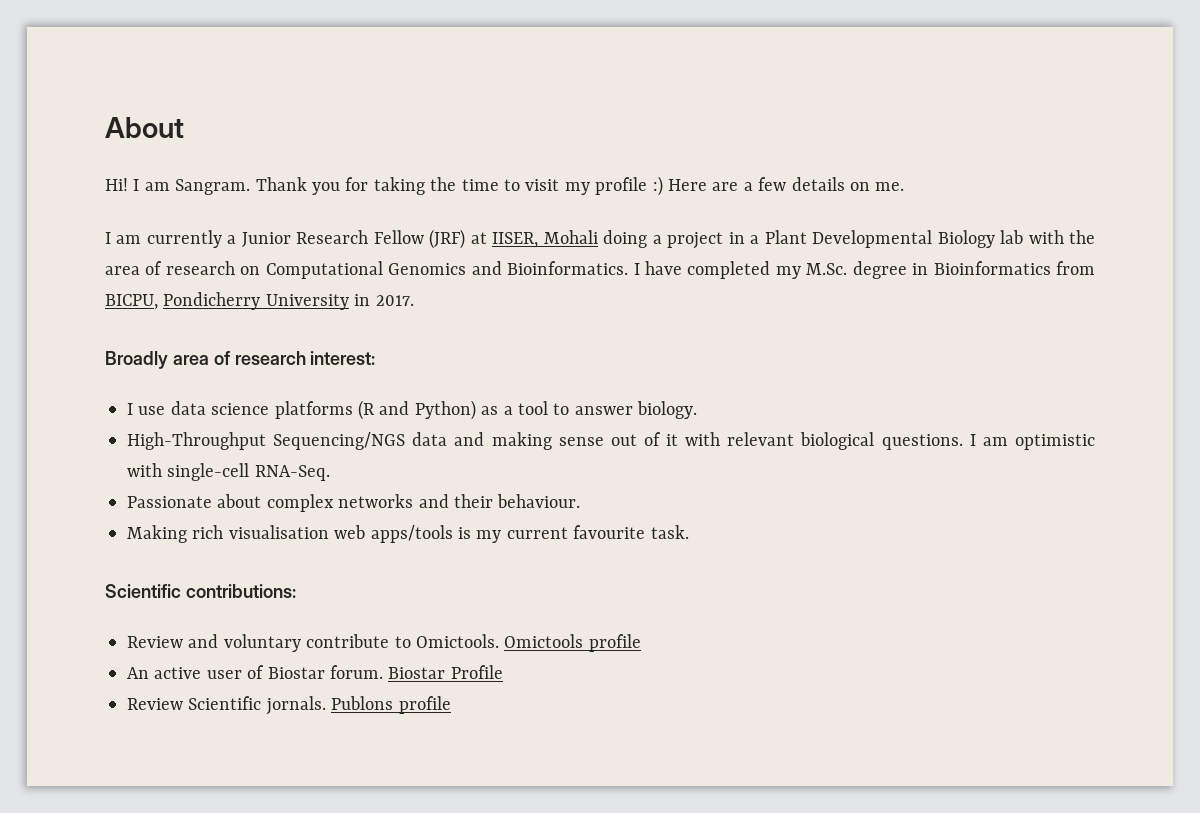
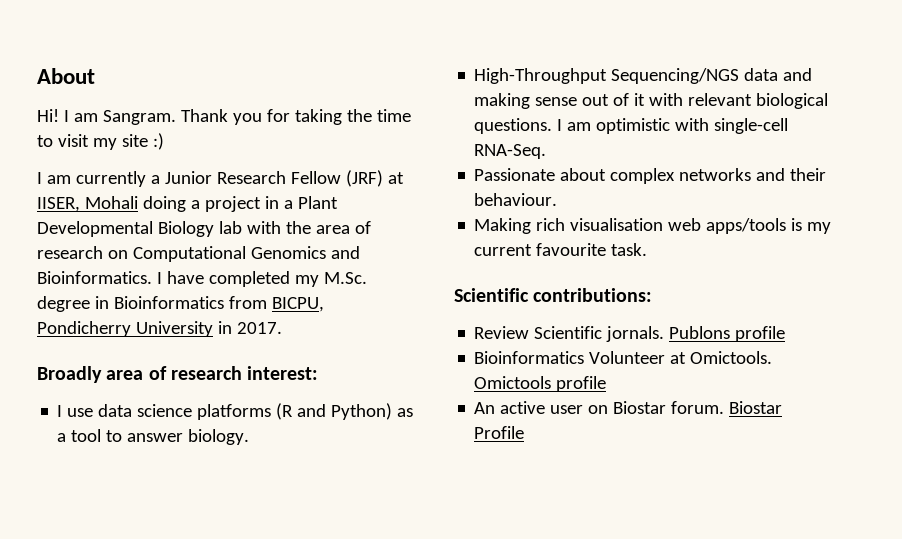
- Thank you for taking the time to visit my profile :) Here are a few details on me.
+ Thank you for taking the time to visit my site :)
- Review and voluntary contribute to Omictools.
+ Review Scientific jornals. Publons profile
+ Bioinformatics Volunteer at Omictools.
- An active user of Biostar forum.
+ An active user on Biostar forum.
- Review Scientific jornals. Publons profile

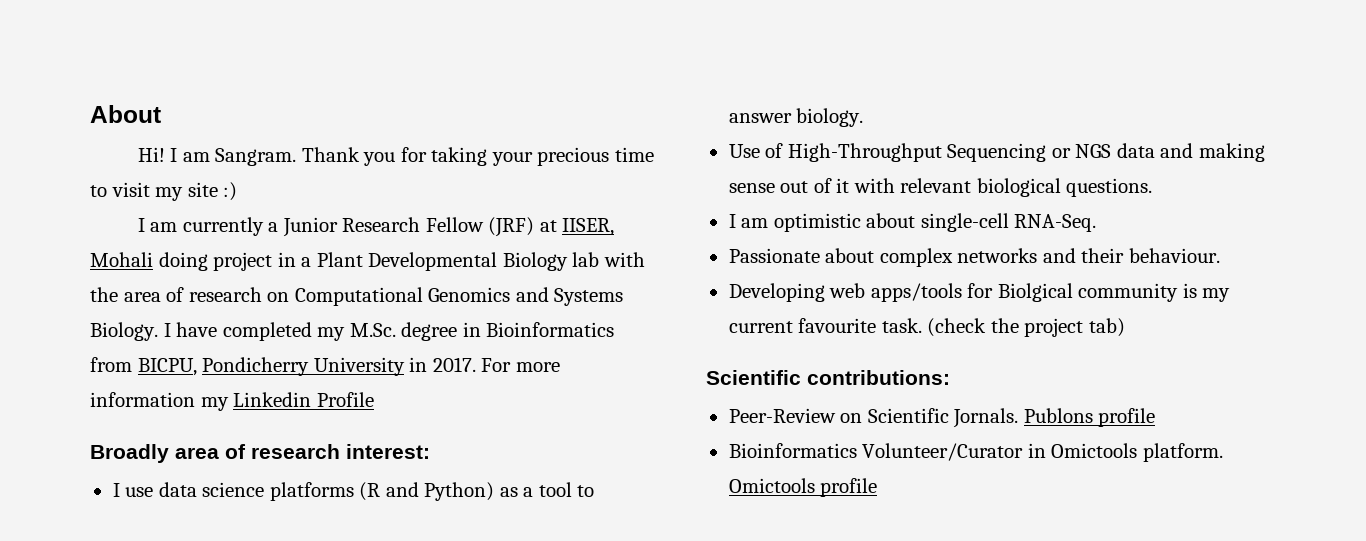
- Thank you for taking the time to visit my site :)
+ Thank you for taking your precious time to visit my site :)
- I am currently a Junior Research Fellow (JRF) at IISER, Mohali doing a project in a Plant Developmental Biology lab with the area of research on Computational Genomics and Bioinformatics.
+ I am currently a Junior Research Fellow (JRF) at IISER, Mohali doing project in a Plant Developmental Biology lab with the area of research on Computational Genomics and Systems Biology.
+ For more information my Linkedin Profile
- High-Throughput Sequencing/NGS data and making sense out of it with relevant biological questions. I am optimistic with single-cell RNA-Seq.
+ Use of High-Throughput Sequencing or NGS data and making sense out of it with relevant biological questions.
+ I am optimistic about single-cell RNA-Seq.
- Making rich visualisation web apps/tools is my current favourite task.
+ Developing web apps/tools for Biolgical community is my current favourite task. (check the project tab)
  Scientific contributions:
- Review Scientific jornals. Publons profile
- Bioinformatics Volunteer at Omictools. Omictools profile
- An active user on Biostar forum. Biostar Profile
+ Peer-Review on Scientific Jornals. Publons profile
+ Bioinformatics Volunteer/Curator in Omictools platform. Omictools profile

